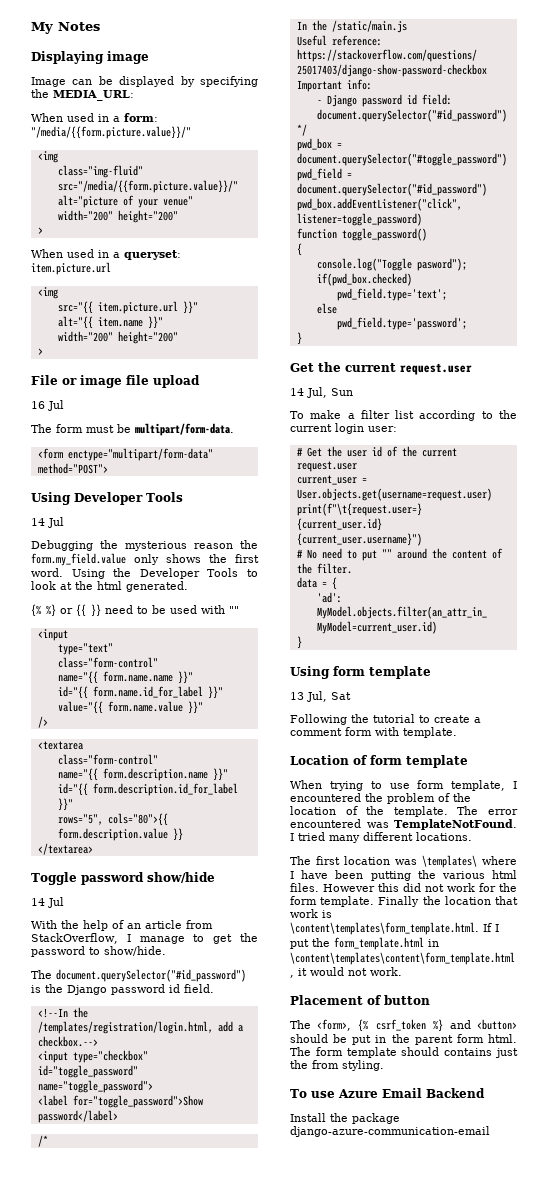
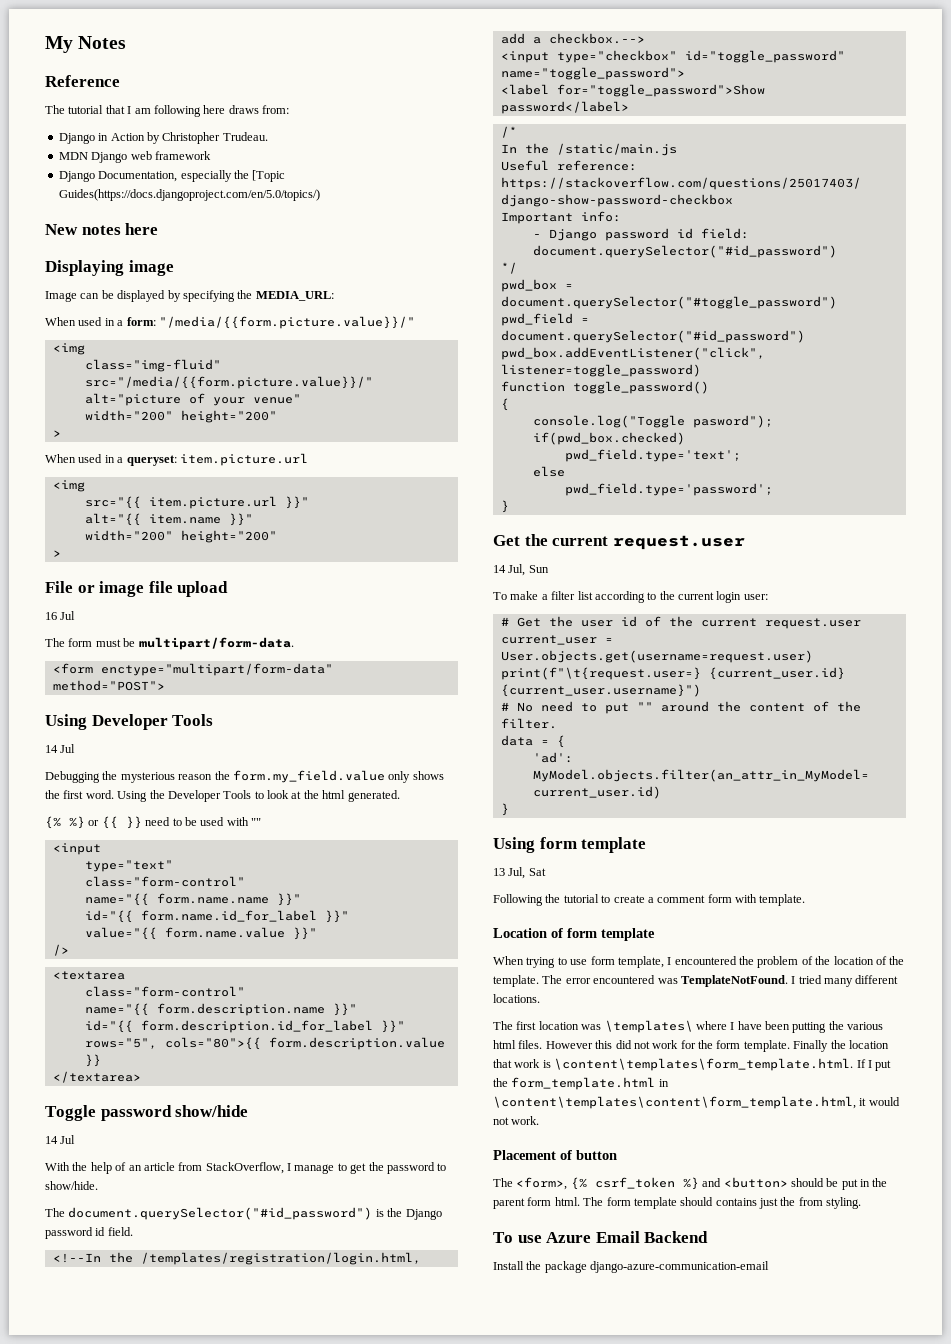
+ Reference
+ The tutorial that I am following here draws from:
+ Django in Action by Christopher Trudeau.
+ MDN Django web framework
+ Django Documentation, especially the [Topic Guides(https://docs.djangoproject.com/en/5.0/topics/)
+ New notes here

